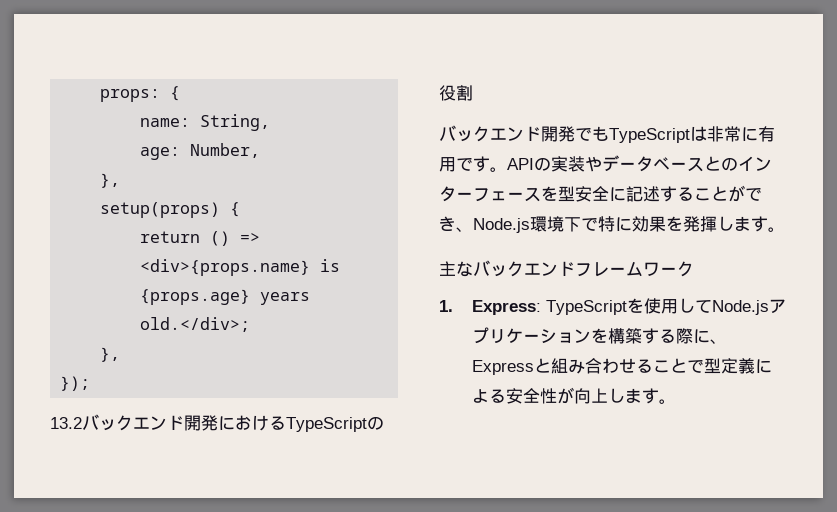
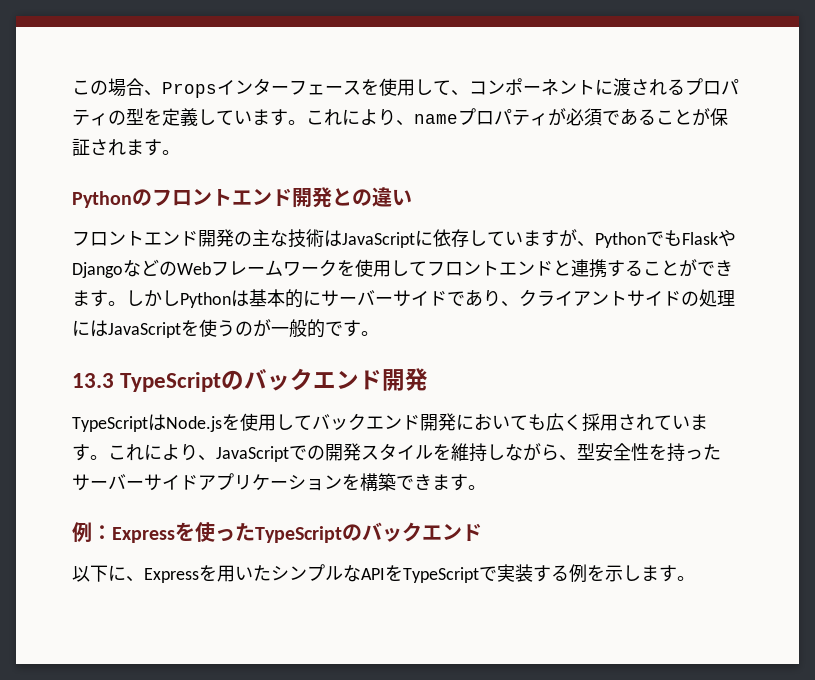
- props: {
- name: String,
- age: Number,
- },
- setup(props) {
- return () => <div>{props.name} is {props.age} years old.</div>;
- },
- });
- 13.2バックエンド開発におけるTypeScriptの役割
- バックエンド開発でもTypeScriptは非常に有用です。APIの実装やデータベースとのインターフェースを型安全に記述することができ、Node.js環境下で特に効果を発揮します。
- 主なバックエンドフレームワーク
- 1. Express: TypeScriptを使用してNode.jsアプリケーションを構築する際に、Expressと組み合わせることで型定義による安全性が向上します。
+ この場合、Propsインターフェースを使用して、コンポーネントに渡されるプロパティの型を定義しています。これにより、nameプロパティが必須であることが保証されます。
+ Pythonのフロントエンド開発との違い
+ フロントエンド開発の主な技術はJavaScriptに依存していますが、PythonでもFlaskやDjangoなどのWebフレームワークを使用してフロントエンドと連携することができます。しかしPythonは基本的にサーバーサイドであり、クライアントサイドの処理にはJavaScriptを使うのが一般的です。
+ 13.3 TypeScriptのバックエンド開発
+ TypeScriptはNode.jsを使用してバックエンド開発においても広く採用されています。これにより、JavaScriptでの開発スタイルを維持しながら、型安全性を持ったサーバーサイドアプリケーションを構築できます。
+ 例：Expressを使ったTypeScriptのバックエンド
+ 以下に、Expressを用いたシンプルなAPIをTypeScriptで実装する例を示します。

